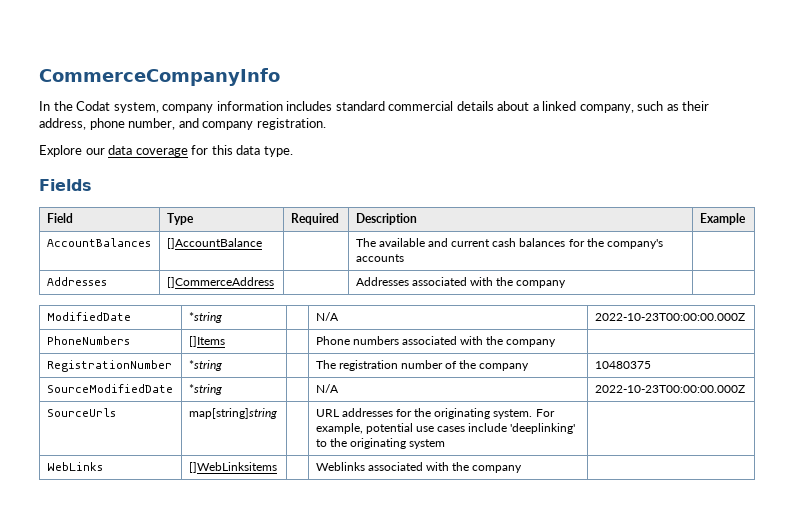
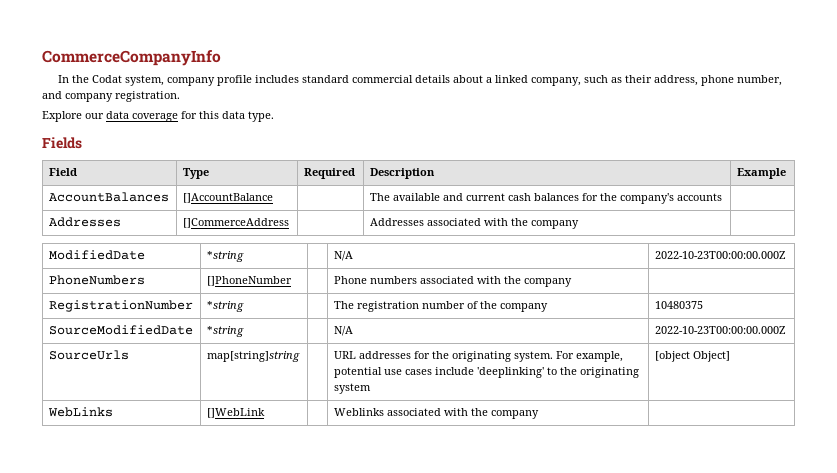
- In the Codat system, company information includes standard commercial details about a linked company, such as their address, phone number, and company registration.
+ In the Codat system, company profile includes standard commercial details about a linked company, such as their address, phone number, and company registration.
- PhoneNumbers | []Items | | Phone numbers associated with the company |
+ PhoneNumbers | []PhoneNumber | | Phone numbers associated with the company |
- SourceUrls | map[string]string | | URL addresses for the originating system. For example, potential use cases include 'deeplinking' to the originating system |
+ SourceUrls | map[string]string | | URL addresses for the originating system. For example, potential use cases include 'deeplinking' to the originating system | [object Object]
- WebLinks | []WebLinksitems | | Weblinks associated with the company |
+ WebLinks | []WebLink | | Weblinks associated with the company |

